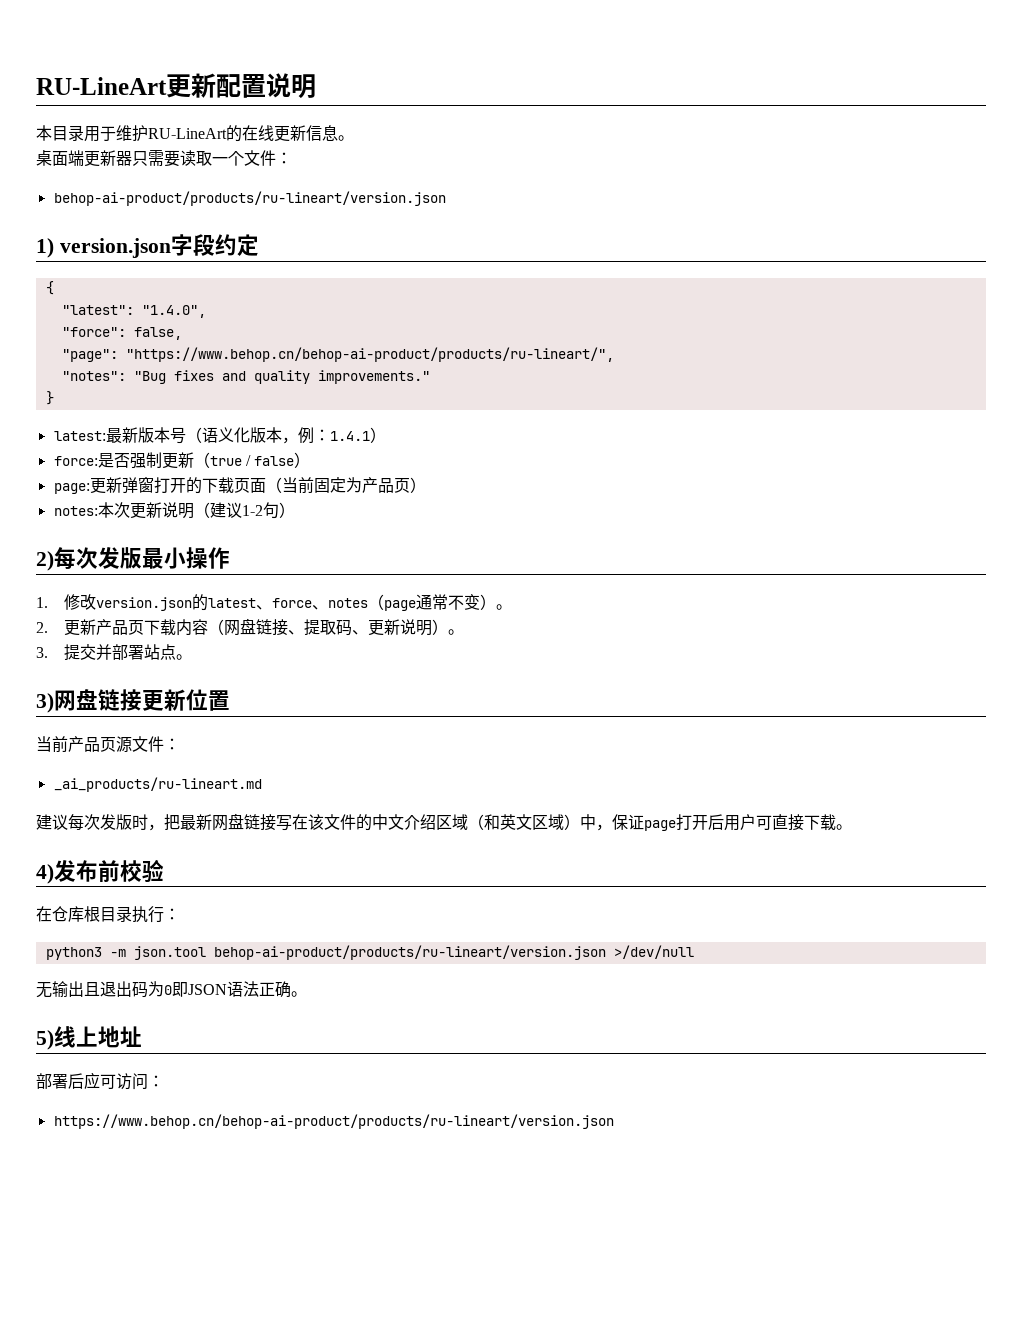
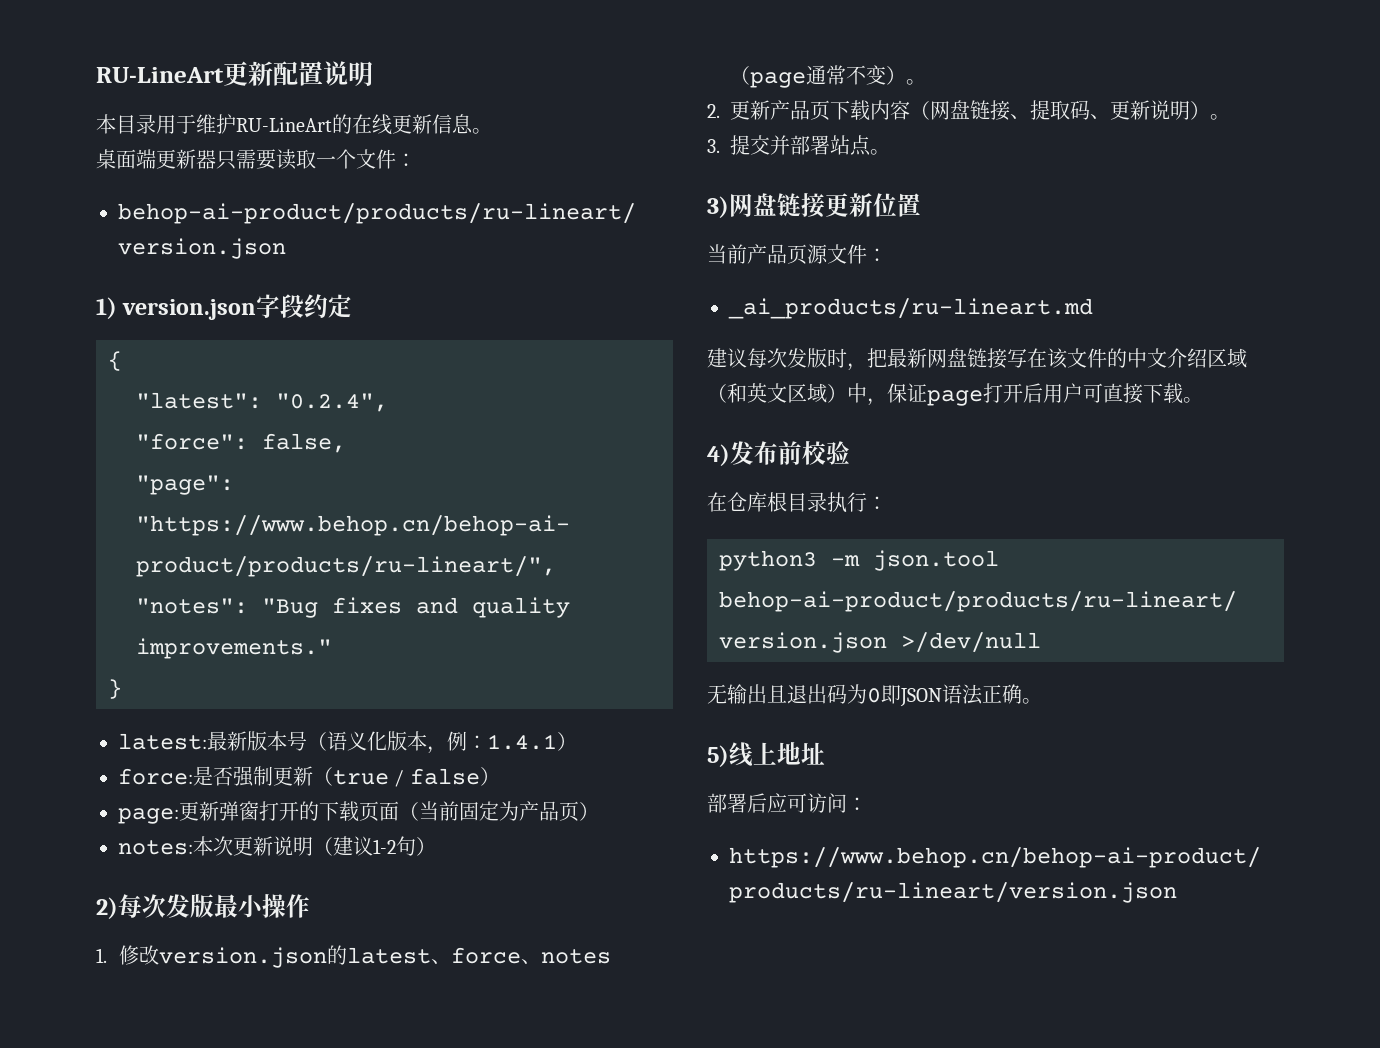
- "latest": "1.4.0",
+ "latest": "0.2.4",

